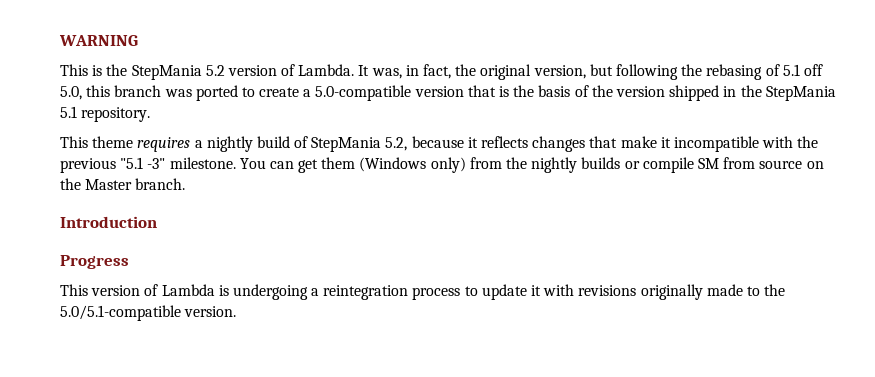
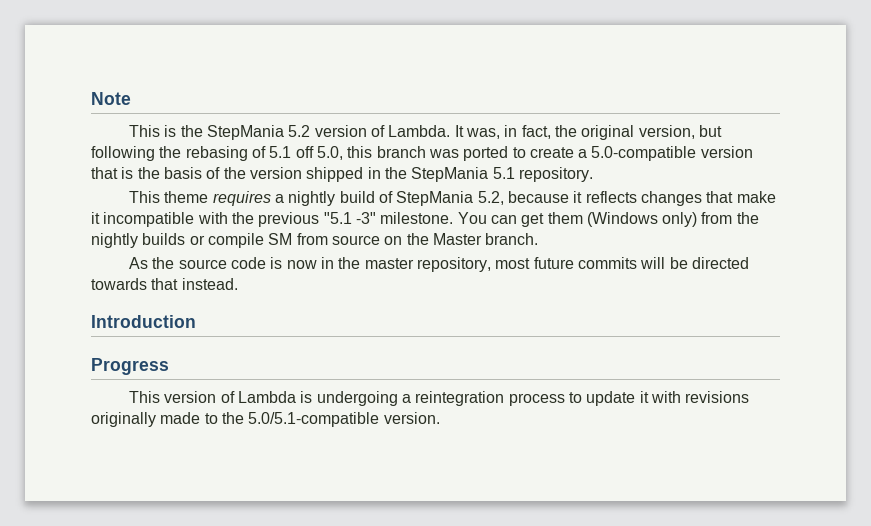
- WARNING
+ Note
+ As the source code is now in the master repository, most future commits will be directed towards that instead.

